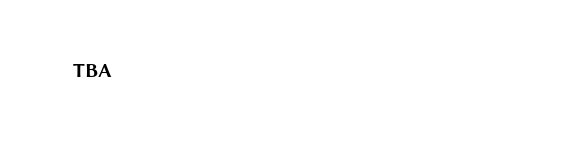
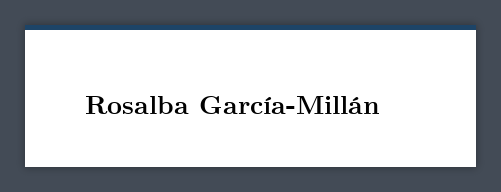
- TBA
+ Rosalba García-Millán

